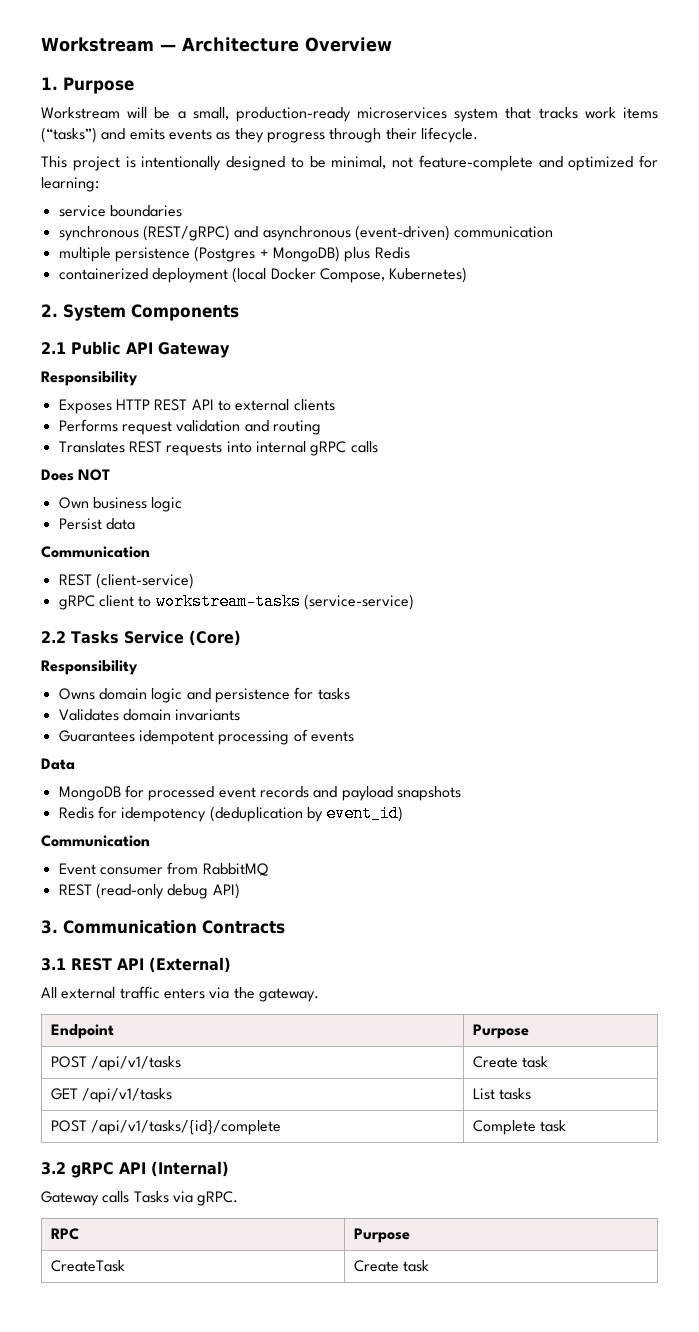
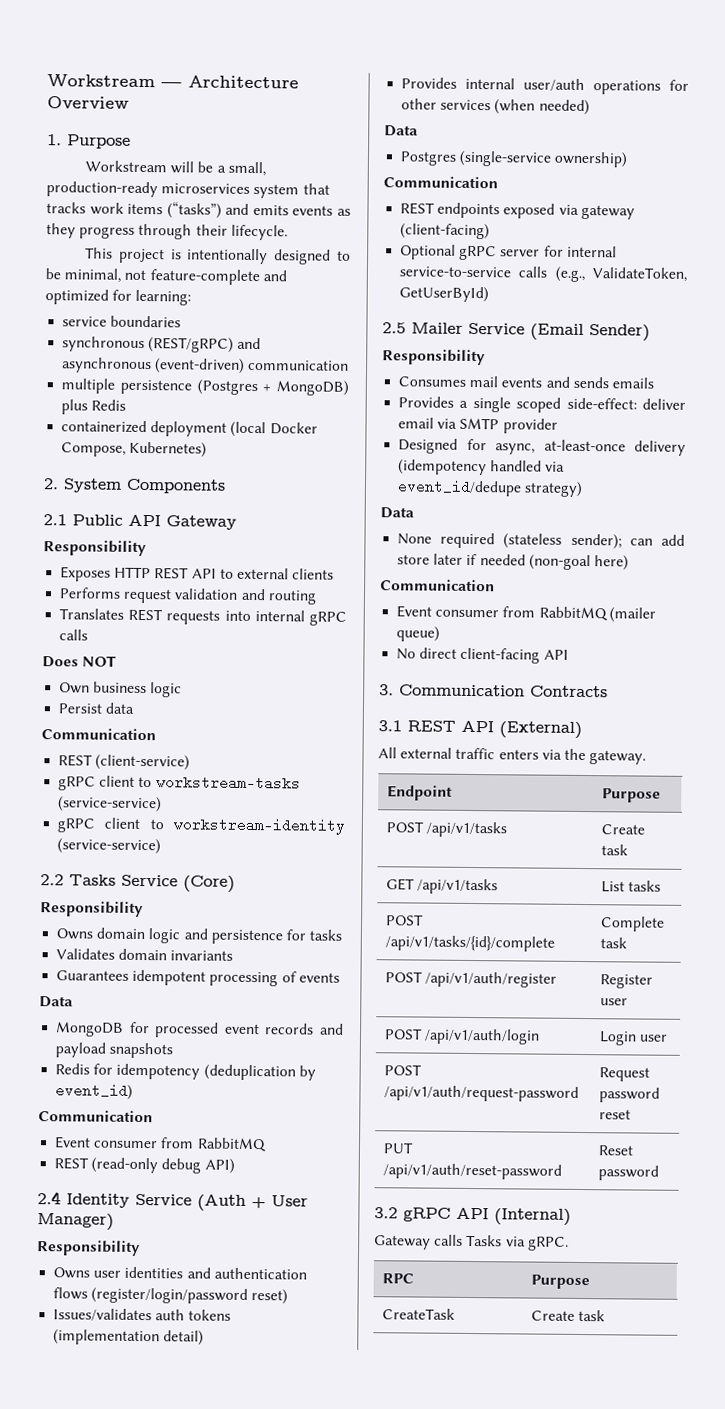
+ gRPC client to workstream-identity (service-service)
+ 2.4 Identity Service (Auth + User Manager)
+ Responsibility
+ Owns user identities and authentication flows (register/login/password reset)
+ Issues/validates auth tokens (implementation detail)
+ Provides internal user/auth operations for other services (when needed)
+ Data
+ Postgres (single-service ownership)
+ Communication
+ REST endpoints exposed via gateway (client-facing)
+ Optional gRPC server for internal service-to-service calls (e.g., ValidateToken, GetUserById)
+ 2.5 Mailer Service (Email Sender)
+ Responsibility
+ Consumes mail events and sends emails
+ Provides a single scoped side-effect: deliver email via SMTP provider
+ Designed for async, at-least-once delivery (idempotency handled via event_id/dedupe strategy)
+ Data
+ None required (stateless sender); can add store later if needed (non-goal here)
+ Communication
+ Event consumer from RabbitMQ (mailer queue)
+ No direct client-facing API
+ POST /api/v1/auth/register | Register user
+ POST /api/v1/auth/login | Login user
+ POST /api/v1/auth/request-password | Request password reset
+ PUT /api/v1/auth/reset-password | Reset password

